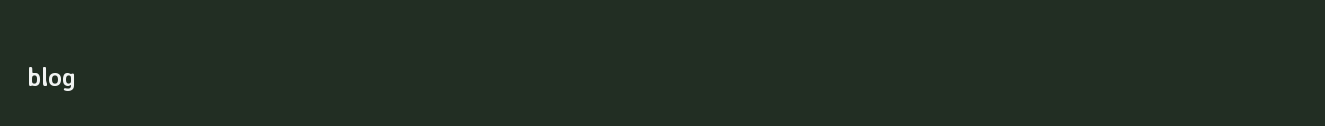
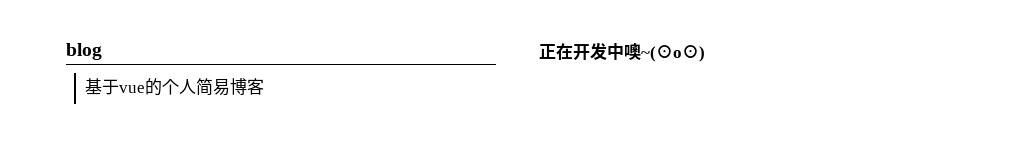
+ 基于vue的个人简易博客
+ 正在开发中噢~(⊙o⊙)

